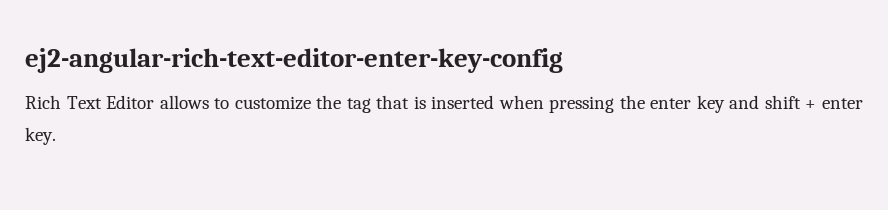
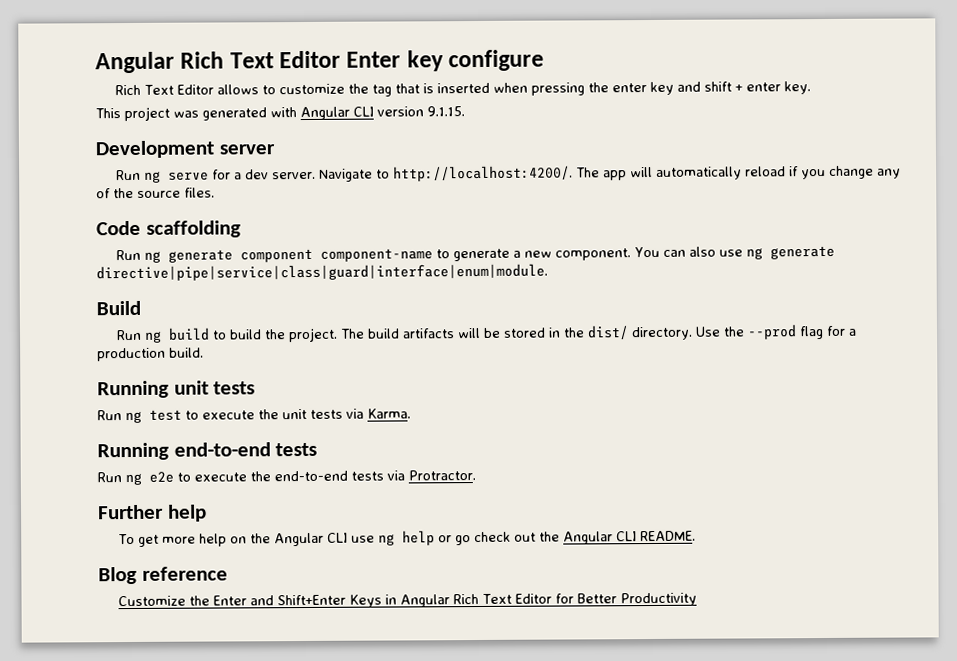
- ej2-angular-rich-text-editor-enter-key-config
+ Angular Rich Text Editor Enter key configure
+ This project was generated with Angular CLI version 9.1.15.
+ Development server
+ Run ng serve for a dev server. Navigate to http://localhost:4200/. The app will automatically reload if you change any of the source files.
+ Code scaffolding
+ Run ng generate component component-name to generate a new component. You can also use ng generate directive|pipe|service|class|guard|interface|enum|module.
+ Build
+ Run ng build to build the project. The build artifacts will be stored in the dist/ directory. Use the --prod flag for a production build.
+ Running unit tests
+ Run ng test to execute the unit tests via Karma.
+ Running end-to-end tests
+ Run ng e2e to execute the end-to-end tests via Protractor.
+ Further help
+ To get more help on the Angular CLI use ng help or go check out the Angular CLI README.
+ Blog reference
+ Customize the Enter and Shift+Enter Keys in Angular Rich Text Editor for Better Productivity

